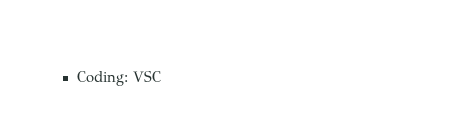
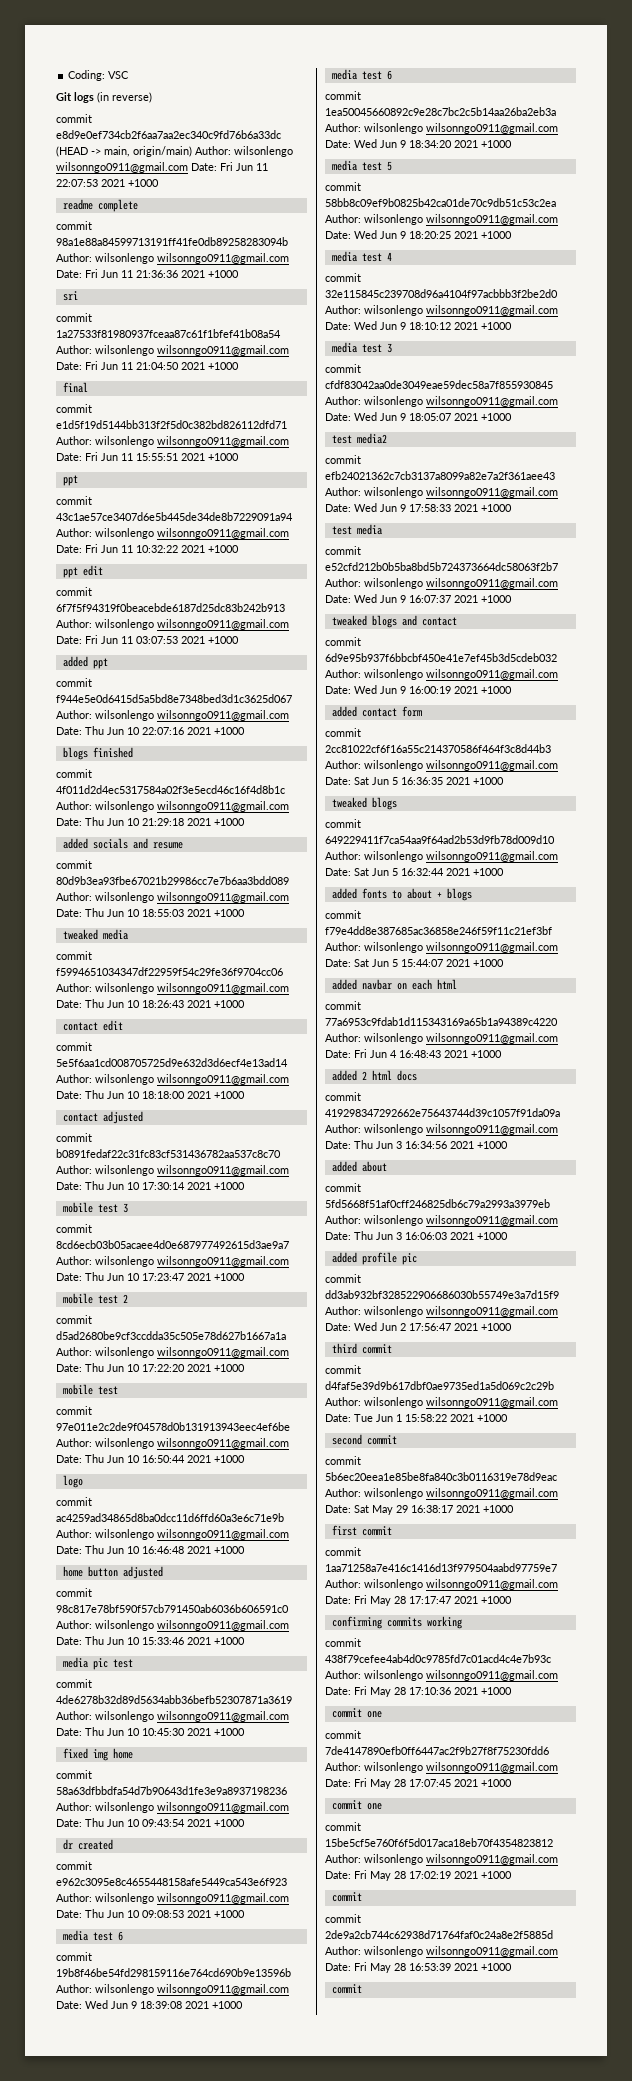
+ Git logs (in reverse)
+ commit e8d9e0ef734cb2f6aa7aa2ec340c9fd76b6a33dc (HEAD -> main, origin/main) Author: wilsonlengo wilsonngo0911@gmail.com Date: Fri Jun 11 22:07:53 2021 +1000
+ readme complete
+ commit 98a1e88a84599713191ff41fe0db89258283094b Author: wilsonlengo wilsonngo0911@gmail.com Date: Fri Jun 11 21:36:36 2021 +1000
+ sri
+ commit 1a27533f81980937fceaa87c61f1bfef41b08a54 Author: wilsonlengo wilsonngo0911@gmail.com Date: Fri Jun 11 21:04:50 2021 +1000
+ final
+ commit e1d5f19d5144bb313f2f5d0c382bd826112dfd71 Author: wilsonlengo wilsonngo0911@gmail.com Date: Fri Jun 11 15:55:51 2021 +1000
+ ppt
+ commit 43c1ae57ce3407d6e5b445de34de8b7229091a94 Author: wilsonlengo wilsonngo0911@gmail.com Date: Fri Jun 11 10:32:22 2021 +1000
+ ppt edit
+ commit 6f7f5f94319f0beacebde6187d25dc83b242b913 Author: wilsonlengo wilsonngo0911@gmail.com Date: Fri Jun 11 03:07:53 2021 +1000
+ added ppt
+ commit f944e5e0d6415d5a5bd8e7348bed3d1c3625d067 Author: wilsonlengo wilsonngo0911@gmail.com Date: Thu Jun 10 22:07:16 2021 +1000
+ blogs finished
+ commit 4f011d2d4ec5317584a02f3e5ecd46c16f4d8b1c Author: wilsonlengo wilsonngo0911@gmail.com Date: Thu Jun 10 21:29:18 2021 +1000
+ added socials and resume
+ commit 80d9b3ea93fbe67021b29986cc7e7b6aa3bdd089 Author: wilsonlengo wilsonngo0911@gmail.com Date: Thu Jun 10 18:55:03 2021 +1000
+ tweaked media
+ commit f5994651034347df22959f54c29fe36f9704cc06 Author: wilsonlengo wilsonngo0911@gmail.com Date: Thu Jun 10 18:26:43 2021 +1000
+ contact edit
+ commit 5e5f6aa1cd008705725d9e632d3d6ecf4e13ad14 Author: wilsonlengo wilsonngo0911@gmail.com Date: Thu Jun 10 18:18:00 2021 +1000
+ contact adjusted
+ commit b0891fedaf22c31fc83cf531436782aa537c8c70 Author: wilsonlengo wilsonngo0911@gmail.com Date: Thu Jun 10 17:30:14 2021 +1000
+ mobile test 3
+ commit 8cd6ecb03b05acaee4d0e687977492615d3ae9a7 Author: wilsonlengo wilsonngo0911@gmail.com Date: Thu Jun 10 17:23:47 2021 +1000
+ mobile test 2
+ commit d5ad2680be9cf3ccdda35c505e78d627b1667a1a Author: wilsonlengo wilsonngo0911@gmail.com Date: Thu Jun 10 17:22:20 2021 +1000
+ mobile test
+ commit 97e011e2c2de9f04578d0b131913943eec4ef6be Author: wilsonlengo wilsonngo0911@gmail.com Date: Thu Jun 10 16:50:44 2021 +1000
+ logo
+ commit ac4259ad34865d8ba0dcc11d6ffd60a3e6c71e9b Author: wilsonlengo wilsonngo0911@gmail.com Date: Thu Jun 10 16:46:48 2021 +1000
+ home button adjusted
+ commit 98c817e78bf590f57cb791450ab6036b606591c0 Author: wilsonlengo wilsonngo0911@gmail.com Date: Thu Jun 10 15:33:46 2021 +1000
+ media pic test
+ commit 4de6278b32d89d5634abb36befb52307871a3619 Author: wilsonlengo wilsonngo0911@gmail.com Date: Thu Jun 10 10:45:30 2021 +1000
+ fixed img home
+ commit 58a63dfbbdfa54d7b90643d1fe3e9a8937198236 Author: wilsonlengo wilsonngo0911@gmail.com Date: Thu Jun 10 09:43:54 2021 +1000
+ dr created
+ commit e962c3095e8c4655448158afe5449ca543e6f923 Author: wilsonlengo wilsonngo0911@gmail.com Date: Thu Jun 10 09:08:53 2021 +1000
+ media test 6
+ commit 19b8f46be54fd298159116e764cd690b9e13596b Author: wilsonlengo wilsonngo0911@gmail.com Date: Wed Jun 9 18:39:08 2021 +1000
+ media test 6
+ commit 1ea50045660892c9e28c7bc2c5b14aa26ba2eb3a Author: wilsonlengo wilsonngo0911@gmail.com Date: Wed Jun 9 18:34:20 2021 +1000
+ media test 5
+ commit 58bb8c09ef9b0825b42ca01de70c9db51c53c2ea Author: wilsonlengo wilsonngo0911@gmail.com Date: Wed Jun 9 18:20:25 2021 +1000
+ media test 4
+ commit 32e115845c239708d96a4104f97acbbb3f2be2d0 Author: wilsonlengo wilsonngo0911@gmail.com Date: Wed Jun 9 18:10:12 2021 +1000
+ media test 3
+ commit cfdf83042aa0de3049eae59dec58a7f855930845 Author: wilsonlengo wilsonngo0911@gmail.com Date: Wed Jun 9 18:05:07 2021 +1000
+ test media2
+ commit efb24021362c7cb3137a8099a82e7a2f361aee43 Author: wilsonlengo wilsonngo0911@gmail.com Date: Wed Jun 9 17:58:33 2021 +1000
+ test media
+ commit e52cfd212b0b5ba8bd5b724373664dc58063f2b7 Author: wilsonlengo wilsonngo0911@gmail.com Date: Wed Jun 9 16:07:37 2021 +1000
+ tweaked blogs and contact
+ commit 6d9e95b937f6bbcbf450e41e7ef45b3d5cdeb032 Author: wilsonlengo wilsonngo0911@gmail.com Date: Wed Jun 9 16:00:19 2021 +1000
+ added contact form
+ commit 2cc81022cf6f16a55c214370586f464f3c8d44b3 Author: wilsonlengo wilsonngo0911@gmail.com Date: Sat Jun 5 16:36:35 2021 +1000
+ tweaked blogs
+ commit 649229411f7ca54aa9f64ad2b53d9fb78d009d10 Author: wilsonlengo wilsonngo0911@gmail.com Date: Sat Jun 5 16:32:44 2021 +1000
+ added fonts to about + blogs
+ commit f79e4dd8e387685ac36858e246f59f11c21ef3bf Author: wilsonlengo wilsonngo0911@gmail.com Date: Sat Jun 5 15:44:07 2021 +1000
+ added navbar on each html
+ commit 77a6953c9fdab1d115343169a65b1a94389c4220 Author: wilsonlengo wilsonngo0911@gmail.com Date: Fri Jun 4 16:48:43 2021 +1000
+ added 2 html docs
+ commit 419298347292662e75643744d39c1057f91da09a Author: wilsonlengo wilsonngo0911@gmail.com Date: Thu Jun 3 16:34:56 2021 +1000
+ added about
+ commit 5fd5668f51af0cff246825db6c79a2993a3979eb Author: wilsonlengo wilsonngo0911@gmail.com Date: Thu Jun 3 16:06:03 2021 +1000
+ added profile pic
+ commit dd3ab932bf328522906686030b55749e3a7d15f9 Author: wilsonlengo wilsonngo0911@gmail.com Date: Wed Jun 2 17:56:47 2021 +1000
+ third commit
+ commit d4faf5e39d9b617dbf0ae9735ed1a5d069c2c29b Author: wilsonlengo wilsonngo0911@gmail.com Date: Tue Jun 1 15:58:22 2021 +1000
+ second commit
+ commit 5b6ec20eea1e85be8fa840c3b0116319e78d9eac Author: wilsonlengo wilsonngo0911@gmail.com Date: Sat May 29 16:38:17 2021 +1000
+ first commit
+ commit 1aa71258a7e416c1416d13f979504aabd97759e7 Author: wilsonlengo wilsonngo0911@gmail.com Date: Fri May 28 17:17:47 2021 +1000
+ confirming commits working
+ commit 438f79cefee4ab4d0c9785fd7c01acd4c4e7b93c Author: wilsonlengo wilsonngo0911@gmail.com Date: Fri May 28 17:10:36 2021 +1000
+ commit one
+ commit 7de4147890efb0ff6447ac2f9b27f8f75230fdd6 Author: wilsonlengo wilsonngo0911@gmail.com Date: Fri May 28 17:07:45 2021 +1000
+ commit one
+ commit 15be5cf5e760f6f5d017aca18eb70f4354823812 Author: wilsonlengo wilsonngo0911@gmail.com Date: Fri May 28 17:02:19 2021 +1000
+ commit
+ commit 2de9a2cb744c62938d71764faf0c24a8e2f5885d Author: wilsonlengo wilsonngo0911@gmail.com Date: Fri May 28 16:53:39 2021 +1000
+ commit

